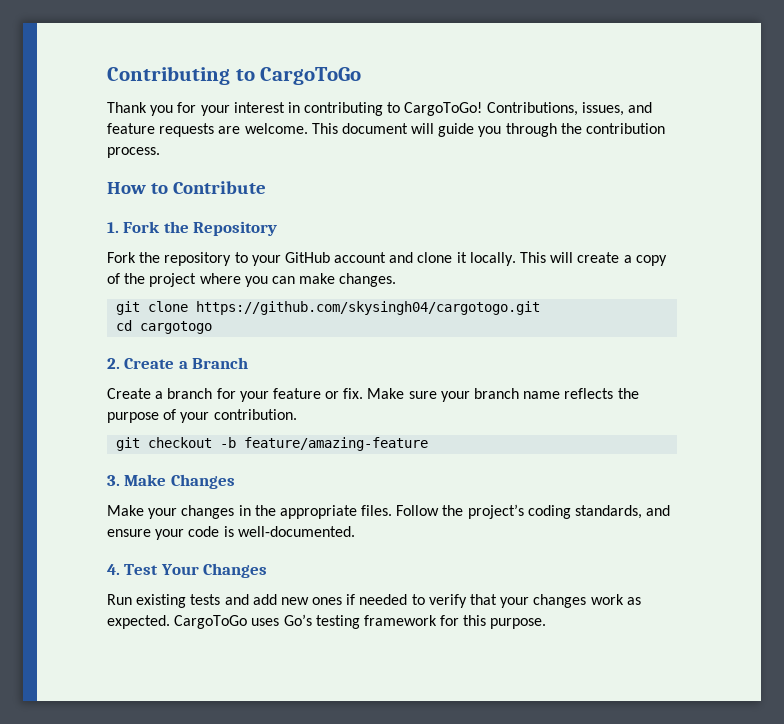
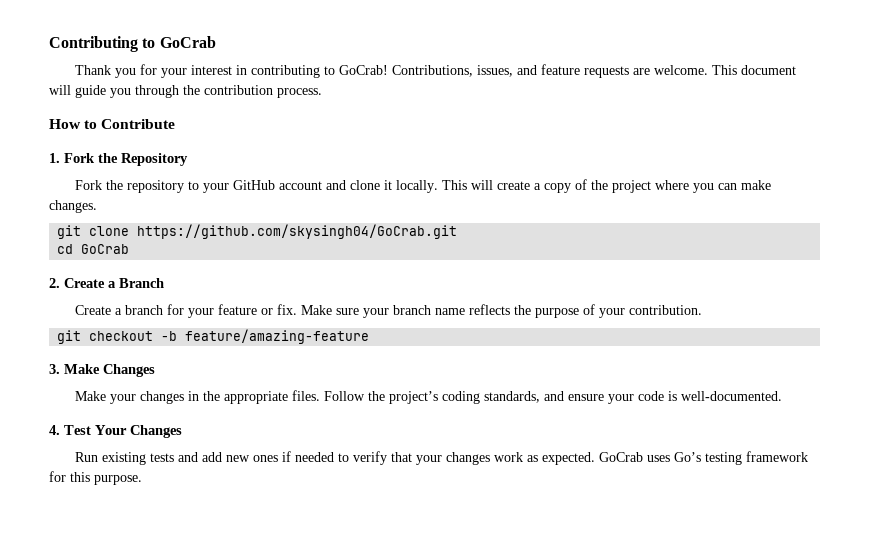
- Contributing to CargoToGo
+ Contributing to GoCrab
- Thank you for your interest in contributing to CargoToGo!
+ Thank you for your interest in contributing to GoCrab!
- git clone https://github.com/skysingh04/cargotogo.git
+ git clone https://github.com/skysingh04/GoCrab.git
- cd cargotogo
+ cd GoCrab
- CargoToGo uses Go’s testing framework for this purpose.
+ GoCrab uses Go’s testing framework for this purpose.

